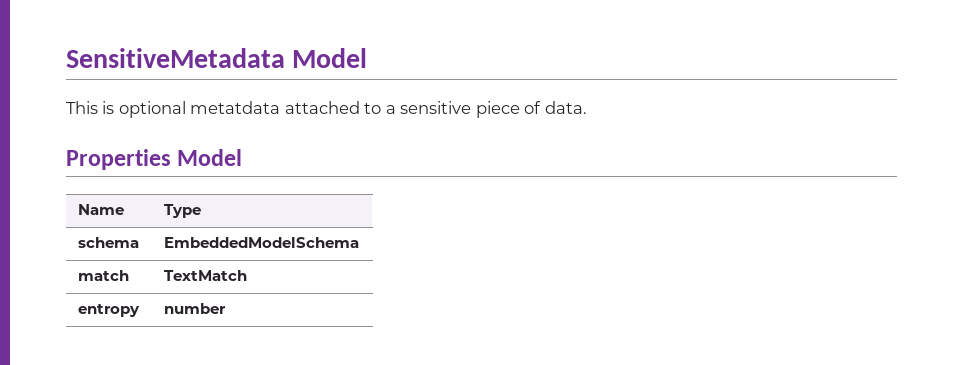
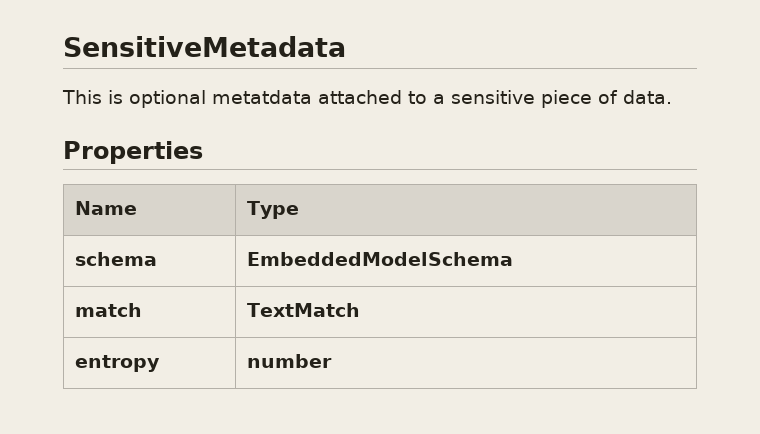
- SensitiveMetadata Model
+ SensitiveMetadata
- Properties Model
+ Properties

